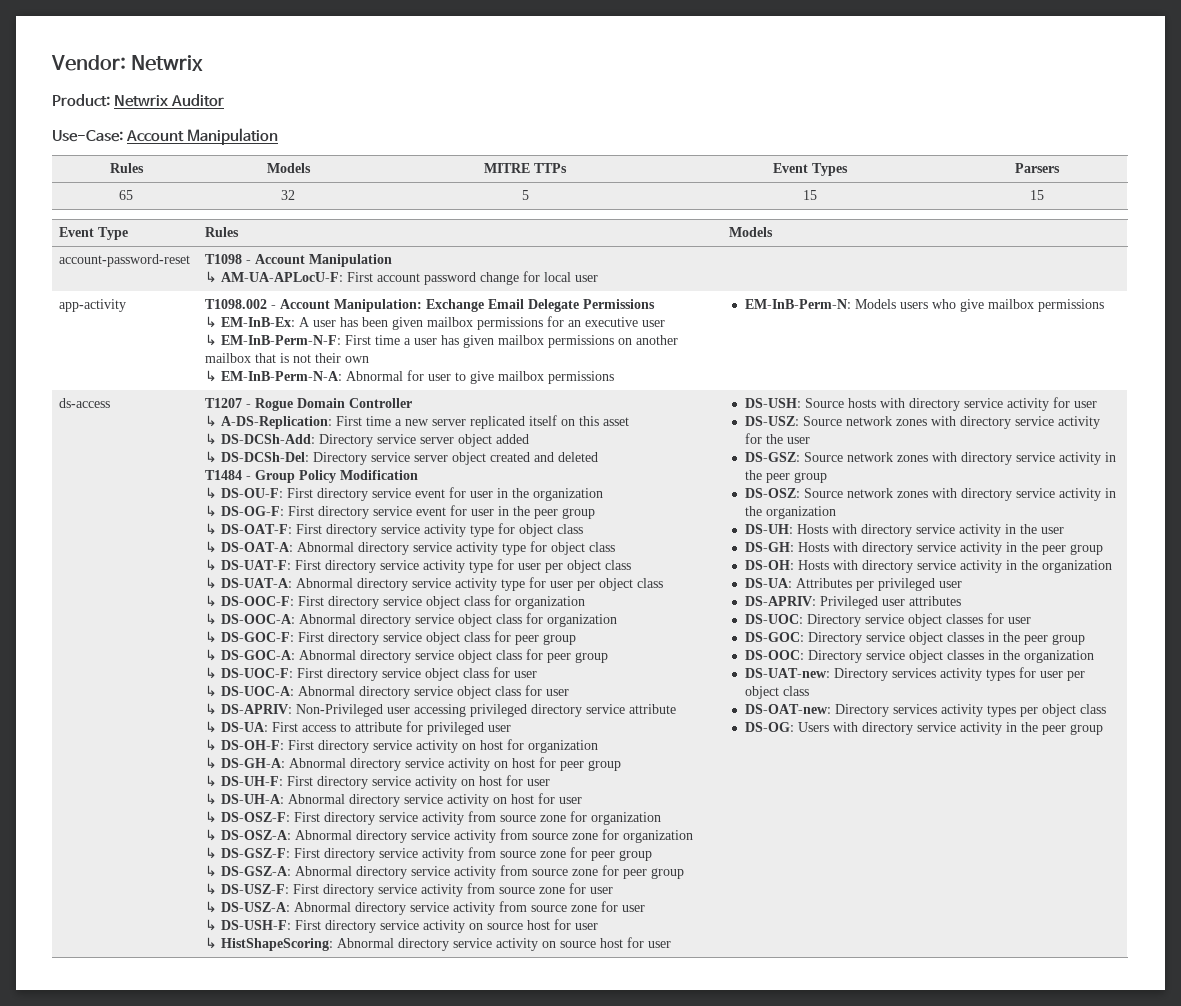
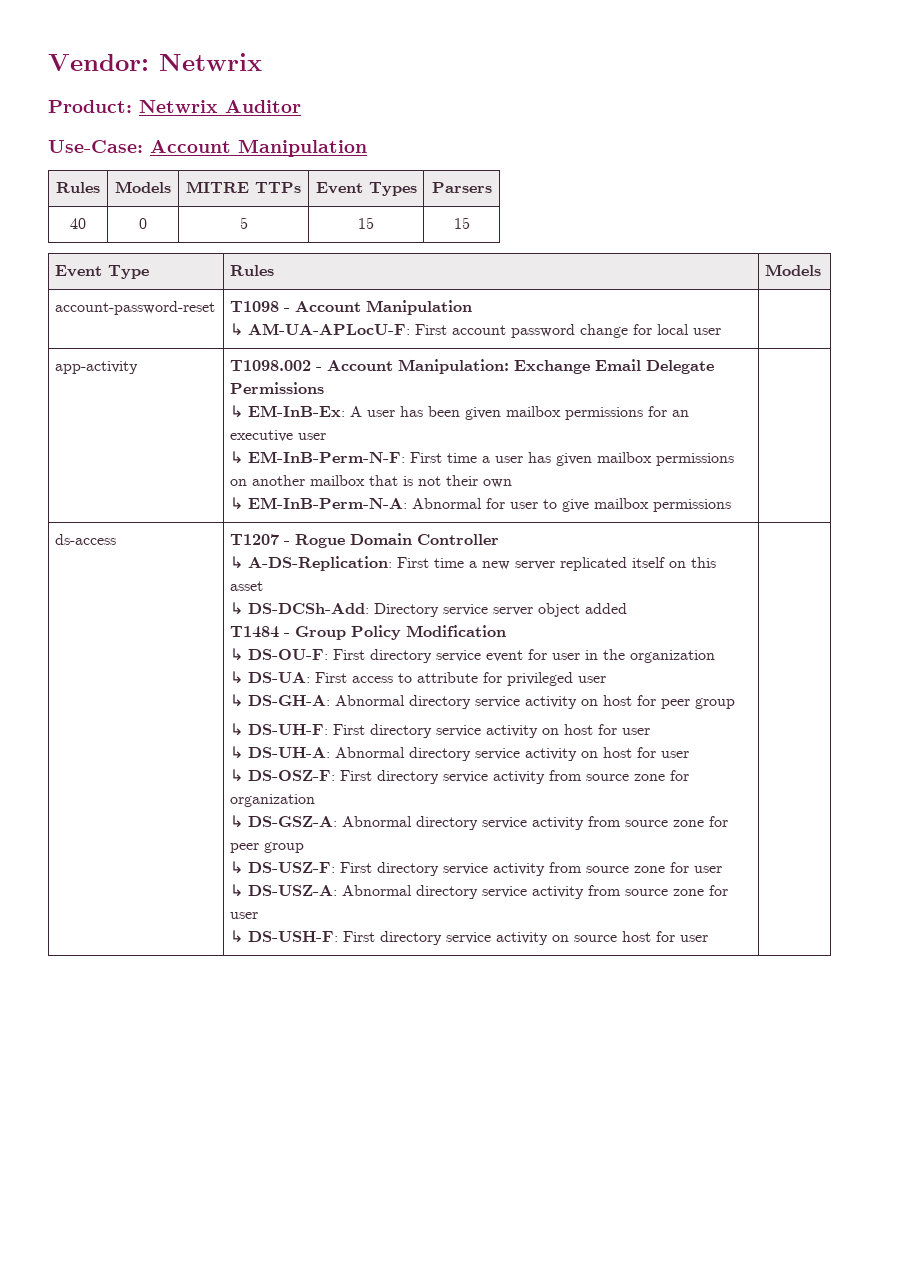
- 65 | 32 | 5 | 15 | 15
+ 40 | 0 | 5 | 15 | 15
- EM-InB-Perm-N: Models users who give mailbox permissions
- ↳ DS-DCSh-Del: Directory service server object created and deleted
- ↳ DS-OG-F: First directory service event for user in the peer group
- ↳ DS-OAT-F: First directory service activity type for object class
- ↳ DS-OAT-A: Abnormal directory service activity type for object class
- ↳ DS-UAT-F: First directory service activity type for user per object class
- ↳ DS-UAT-A: Abnormal directory service activity type for user per object class
- ↳ DS-OOC-F: First directory service object class for organization
- ↳ DS-OOC-A: Abnormal directory service object class for organization
- ↳ DS-GOC-F: First directory service object class for peer group
- ↳ DS-GOC-A: Abnormal directory service object class for peer group
- ↳ DS-UOC-F: First directory service object class for user
- ↳ DS-UOC-A: Abnormal directory service object class for user
- ↳ DS-APRIV: Non-Privileged user accessing privileged directory service attribute
- ↳ DS-OH-F: First directory service activity on host for organization
- ↳ DS-OSZ-A: Abnormal directory service activity from source zone for organization
- ↳ DS-GSZ-F: First directory service activity from source zone for peer group
- ↳ HistShapeScoring: Abnormal directory service activity on source host for user | DS-USH: Source hosts with directory service activity for user
- DS-USZ: Source network zones with directory service activity for the user
- DS-GSZ: Source network zones with directory service activity in the peer group
- DS-OSZ: Source network zones with directory service activity in the organization
- DS-UH: Hosts with directory service activity in the user
- DS-GH: Hosts with directory service activity in the peer group
- DS-OH: Hosts with directory service activity in the organization
- DS-UA: Attributes per privileged user
- DS-APRIV: Privileged user attributes
- DS-UOC: Directory service object classes for user
- DS-GOC: Directory service object classes in the peer group
- DS-OOC: Directory service object classes in the organization
- DS-UAT-new: Directory services activity types for user per object class
- DS-OAT-new: Directory services activity types per object class
- DS-OG: Users with directory service activity in the peer group

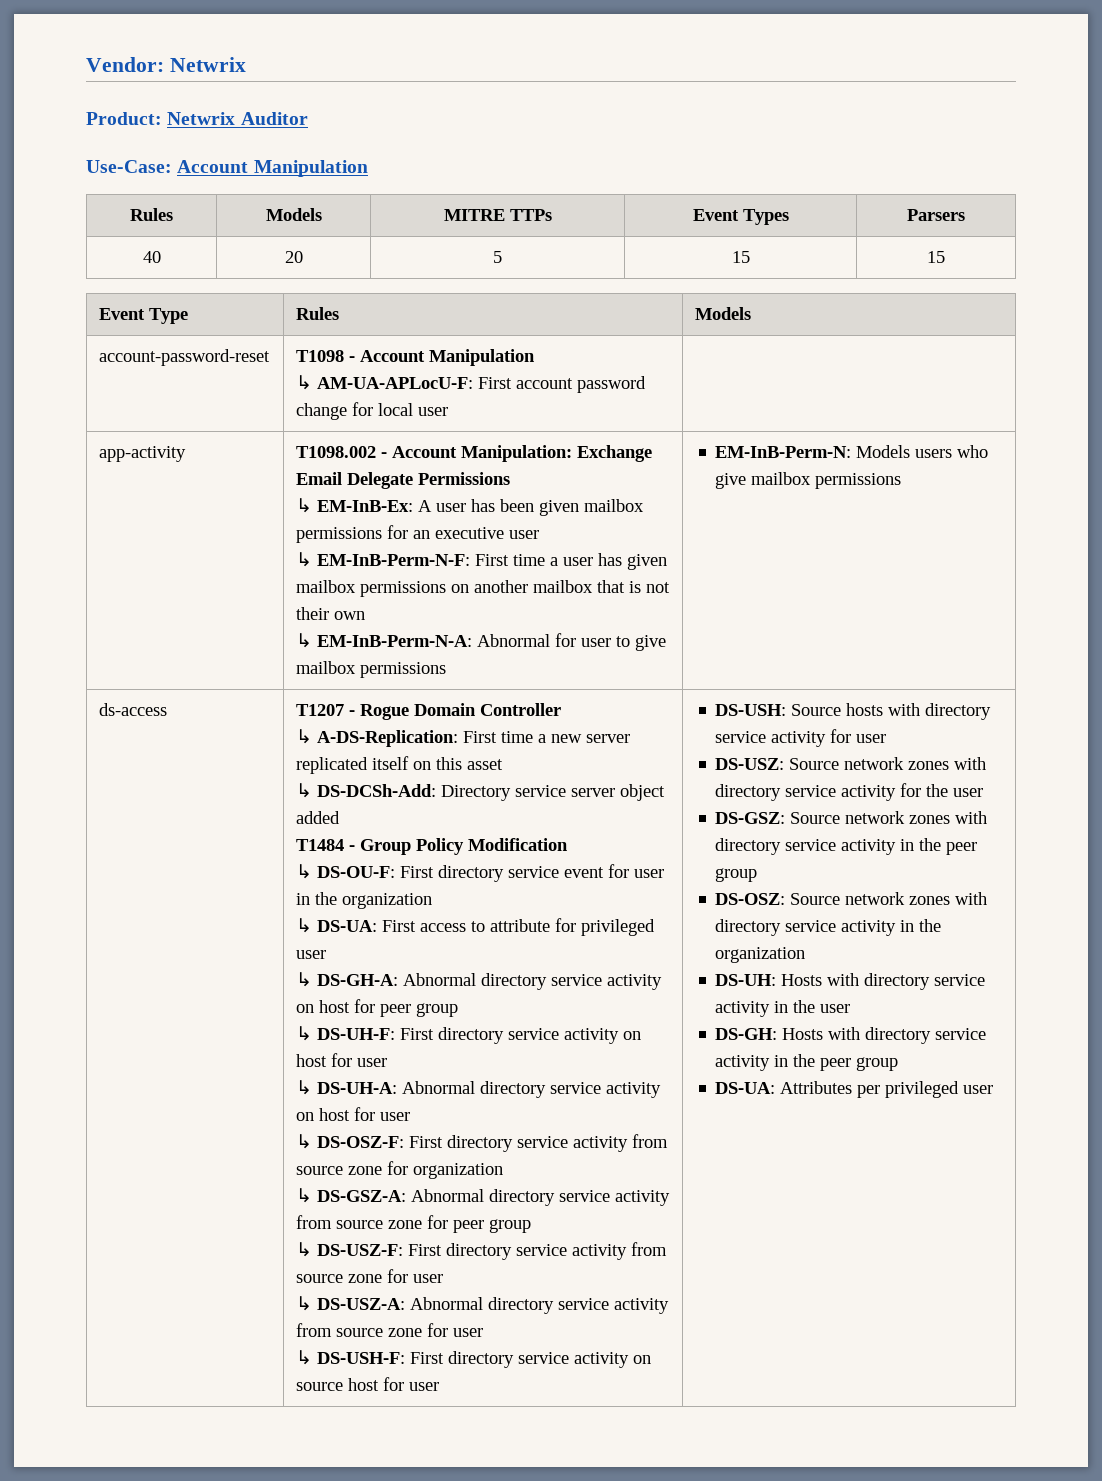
- 40 | 0 | 5 | 15 | 15
+ 40 | 20 | 5 | 15 | 15
+ EM-InB-Perm-N: Models users who give mailbox permissions
+ DS-USH: Source hosts with directory service activity for user
+ DS-USZ: Source network zones with directory service activity for the user
+ DS-GSZ: Source network zones with directory service activity in the peer group
+ DS-OSZ: Source network zones with directory service activity in the organization
+ DS-UH: Hosts with directory service activity in the user
+ DS-GH: Hosts with directory service activity in the peer group
+ DS-UA: Attributes per privileged user

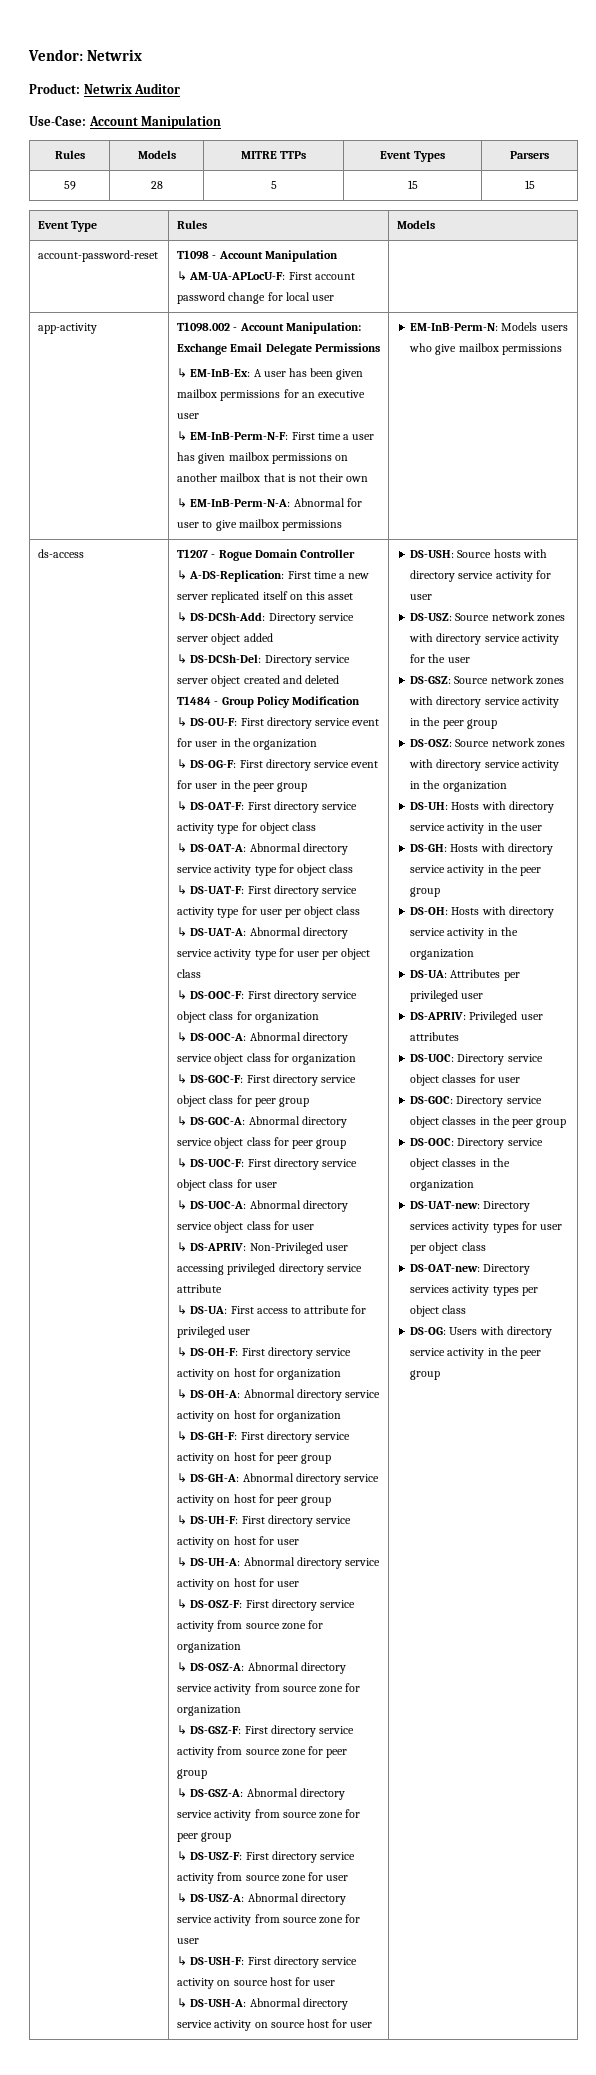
- 40 | 20 | 5 | 15 | 15
+ 59 | 28 | 5 | 15 | 15
+ ↳ DS-DCSh-Del: Directory service server object created and deleted
+ ↳ DS-OG-F: First directory service event for user in the peer group
+ ↳ DS-OAT-F: First directory service activity type for object class
+ ↳ DS-OAT-A: Abnormal directory service activity type for object class
+ ↳ DS-UAT-F: First directory service activity type for user per object class
+ ↳ DS-UAT-A: Abnormal directory service activity type for user per object class
+ ↳ DS-OOC-F: First directory service object class for organization
+ ↳ DS-OOC-A: Abnormal directory service object class for organization
+ ↳ DS-GOC-F: First directory service object class for peer group
+ ↳ DS-GOC-A: Abnormal directory service object class for peer group
+ ↳ DS-UOC-F: First directory service object class for user
+ ↳ DS-UOC-A: Abnormal directory service object class for user
+ ↳ DS-APRIV: Non-Privileged user accessing privileged directory service attribute
+ ↳ DS-OH-F: First directory service activity on host for organization
+ ↳ DS-OH-A: Abnormal directory service activity on host for organization
+ ↳ DS-GH-F: First directory service activity on host for peer group
+ ↳ DS-OSZ-A: Abnormal directory service activity from source zone for organization
+ ↳ DS-GSZ-F: First directory service activity from source zone for peer group
+ ↳ DS-USH-A: Abnormal directory service activity on source host for user
+ DS-OH: Hosts with directory service activity in the organization
+ DS-APRIV: Privileged user attributes
+ DS-UOC: Directory service object classes for user
+ DS-GOC: Directory service object classes in the peer group
+ DS-OOC: Directory service object classes in the organization
+ DS-UAT-new: Directory services activity types for user per object class
+ DS-OAT-new: Directory services activity types per object class
+ DS-OG: Users with directory service activity in the peer group

